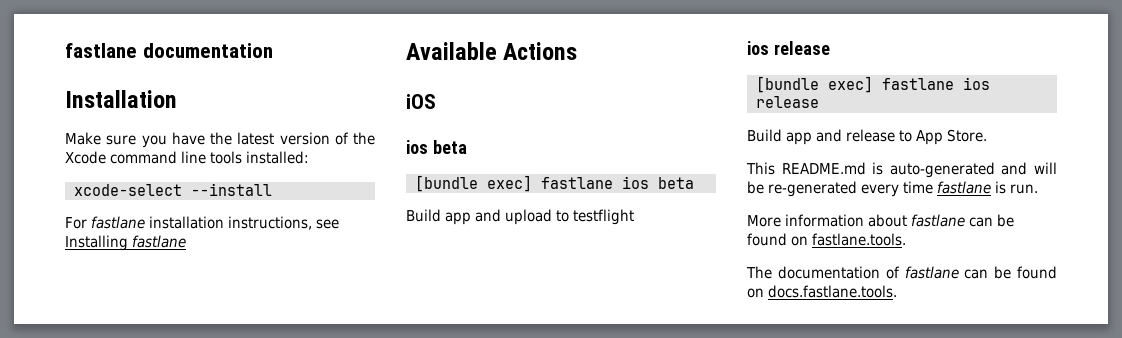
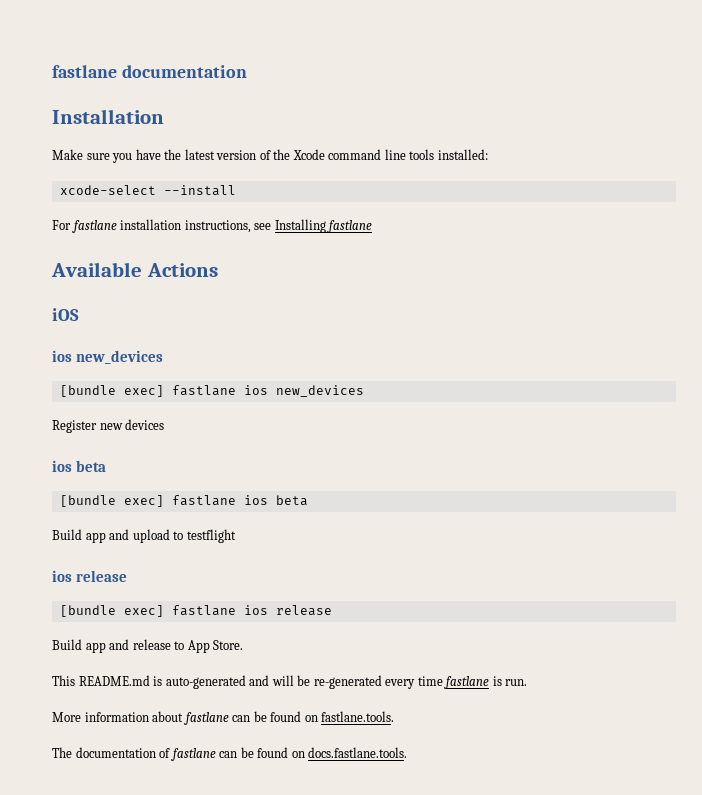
  iOS
+ ios new_devices
+ [bundle exec] fastlane ios new_devices
+ Register new devices

